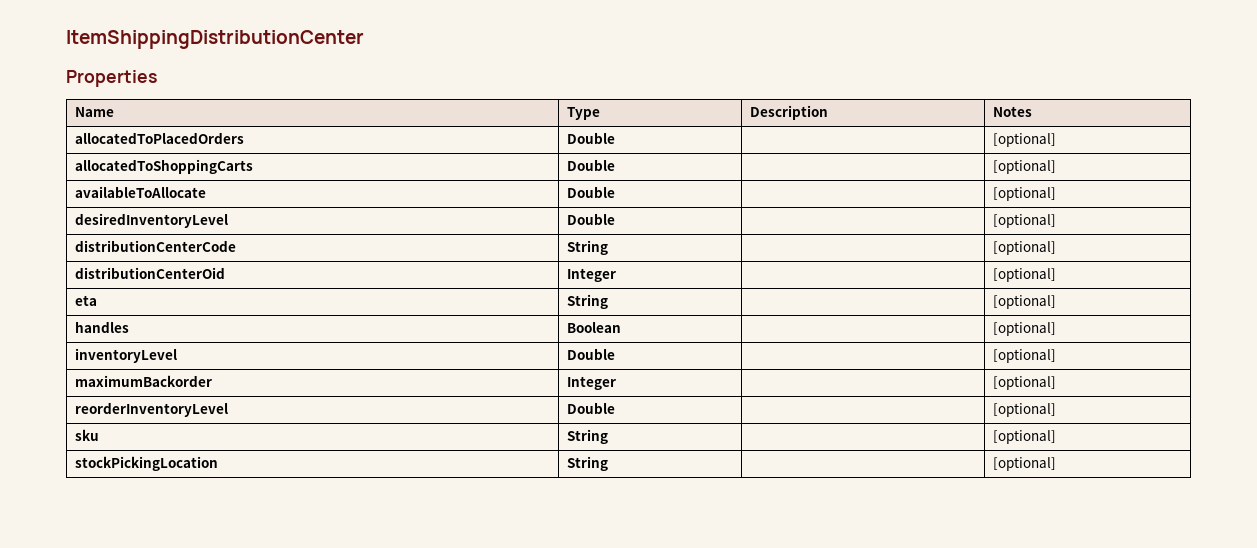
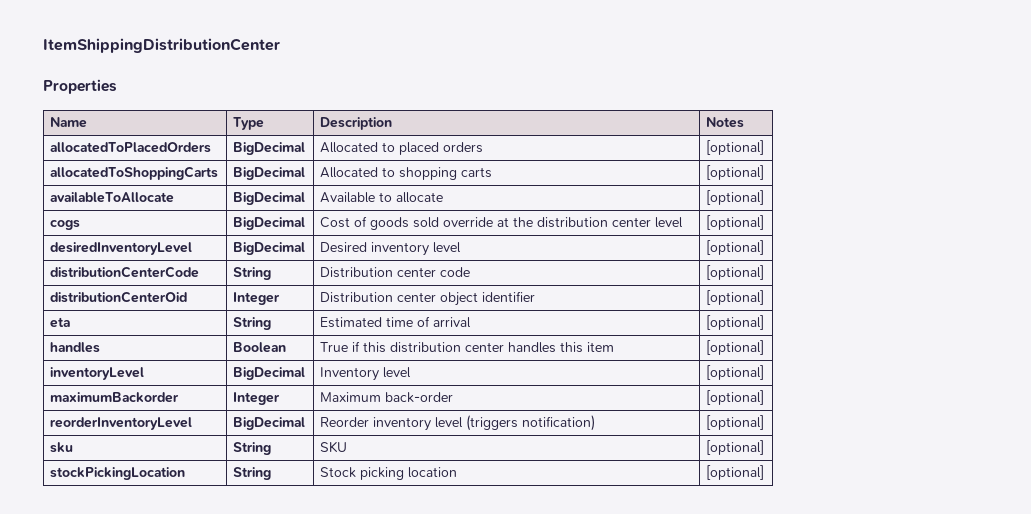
- allocatedToPlacedOrders | Double | | [optional]
- allocatedToShoppingCarts | Double | | [optional]
- availableToAllocate | Double | | [optional]
- desiredInventoryLevel | Double | | [optional]
+ allocatedToPlacedOrders | BigDecimal | Allocated to placed orders | [optional]
+ allocatedToShoppingCarts | BigDecimal | Allocated to shopping carts | [optional]
+ availableToAllocate | BigDecimal | Available to allocate | [optional]
+ cogs | BigDecimal | Cost of goods sold override at the distribution center level | [optional]
+ desiredInventoryLevel | BigDecimal | Desired inventory level | [optional]
- distributionCenterCode | String | | [optional]
+ distributionCenterCode | String | Distribution center code | [optional]
- distributionCenterOid | Integer | | [optional]
+ distributionCenterOid | Integer | Distribution center object identifier | [optional]
- eta | String | | [optional]
+ eta | String | Estimated time of arrival | [optional]
- handles | Boolean | | [optional]
+ handles | Boolean | True if this distribution center handles this item | [optional]
- inventoryLevel | Double | | [optional]
+ inventoryLevel | BigDecimal | Inventory level | [optional]
- maximumBackorder | Integer | | [optional]
+ maximumBackorder | Integer | Maximum back-order | [optional]
- reorderInventoryLevel | Double | | [optional]
+ reorderInventoryLevel | BigDecimal | Reorder inventory level (triggers notification) | [optional]
- sku | String | | [optional]
+ sku | String | SKU | [optional]
- stockPickingLocation | String | | [optional]
+ stockPickingLocation | String | Stock picking location | [optional]

